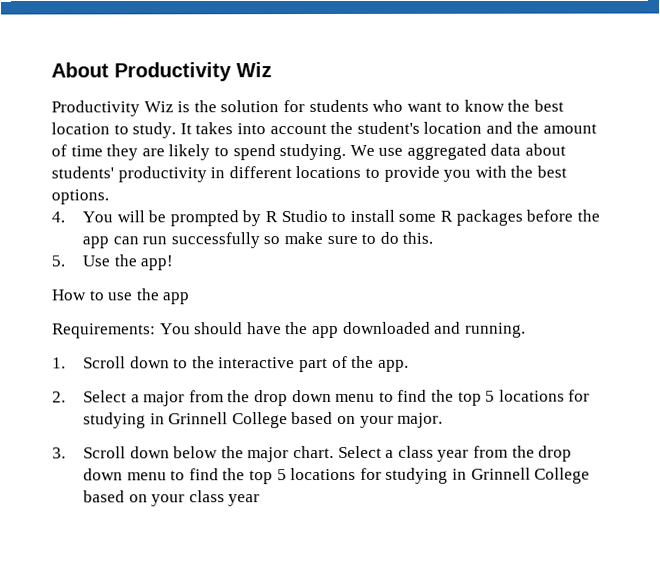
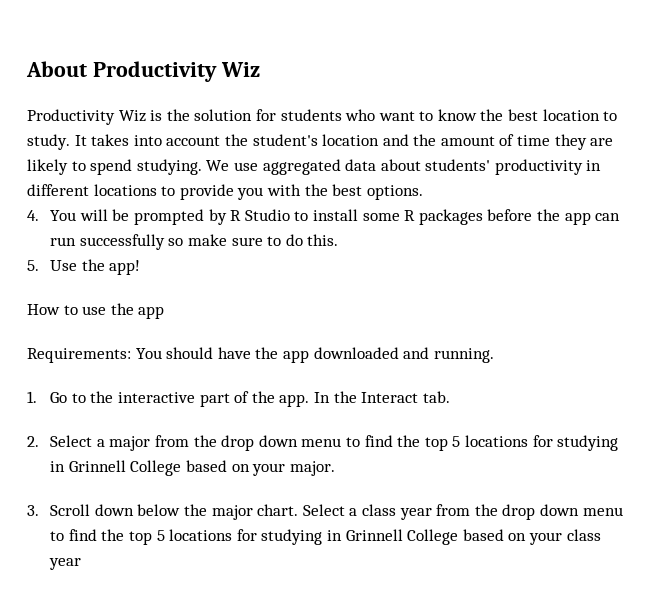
- 1. Scroll down to the interactive part of the app.
+ 1. Go to the interactive part of the app. In the Interact tab.

